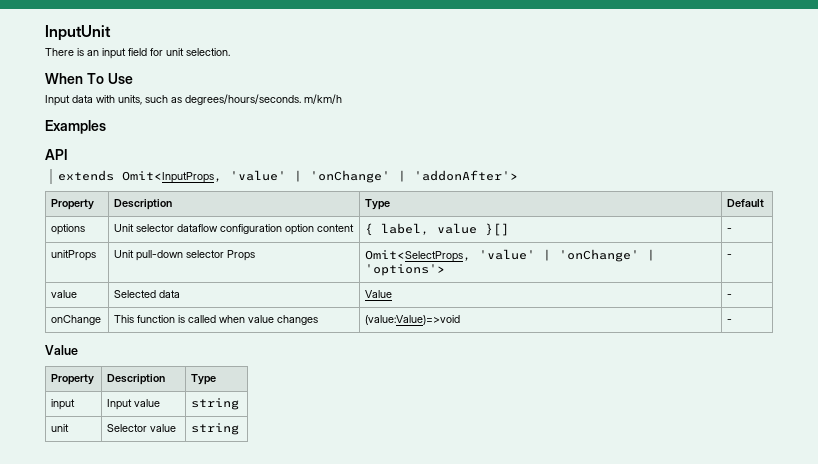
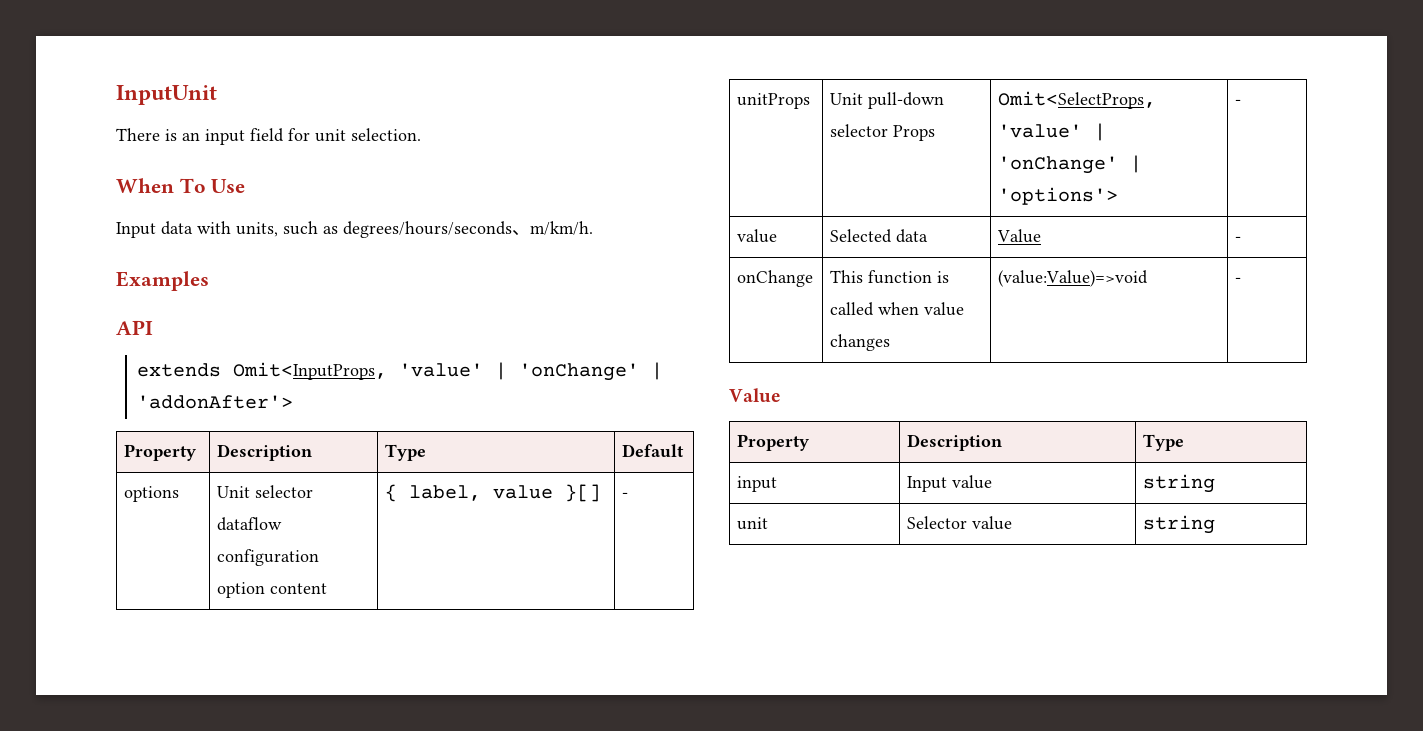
- Input data with units, such as degrees/hours/seconds. m/km/h
+ Input data with units, such as degrees/hours/seconds、m/km/h.

